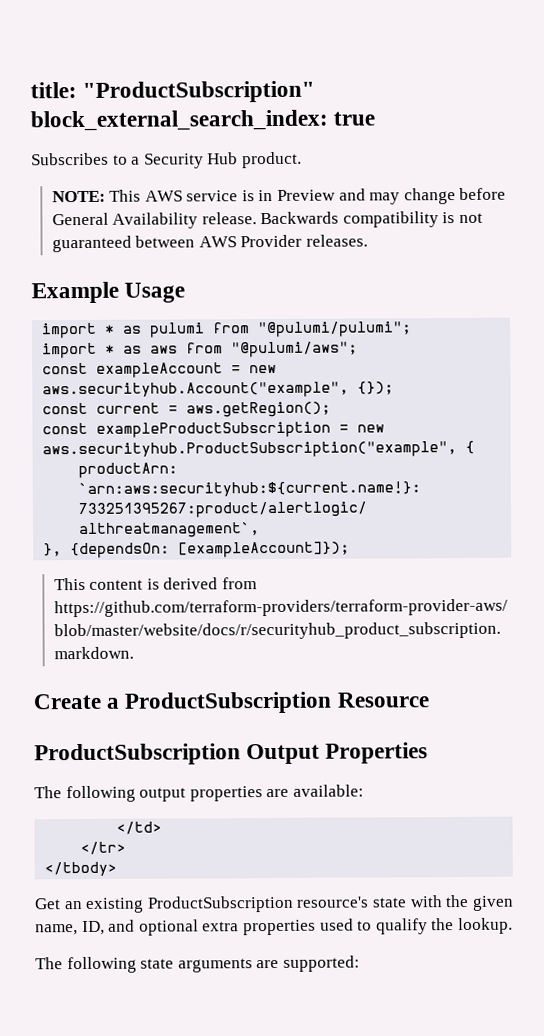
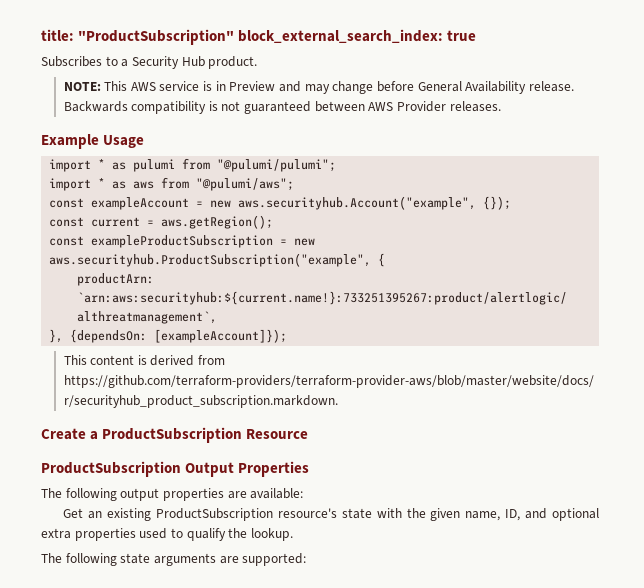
- </td>
- </tr>
- </tbody>

